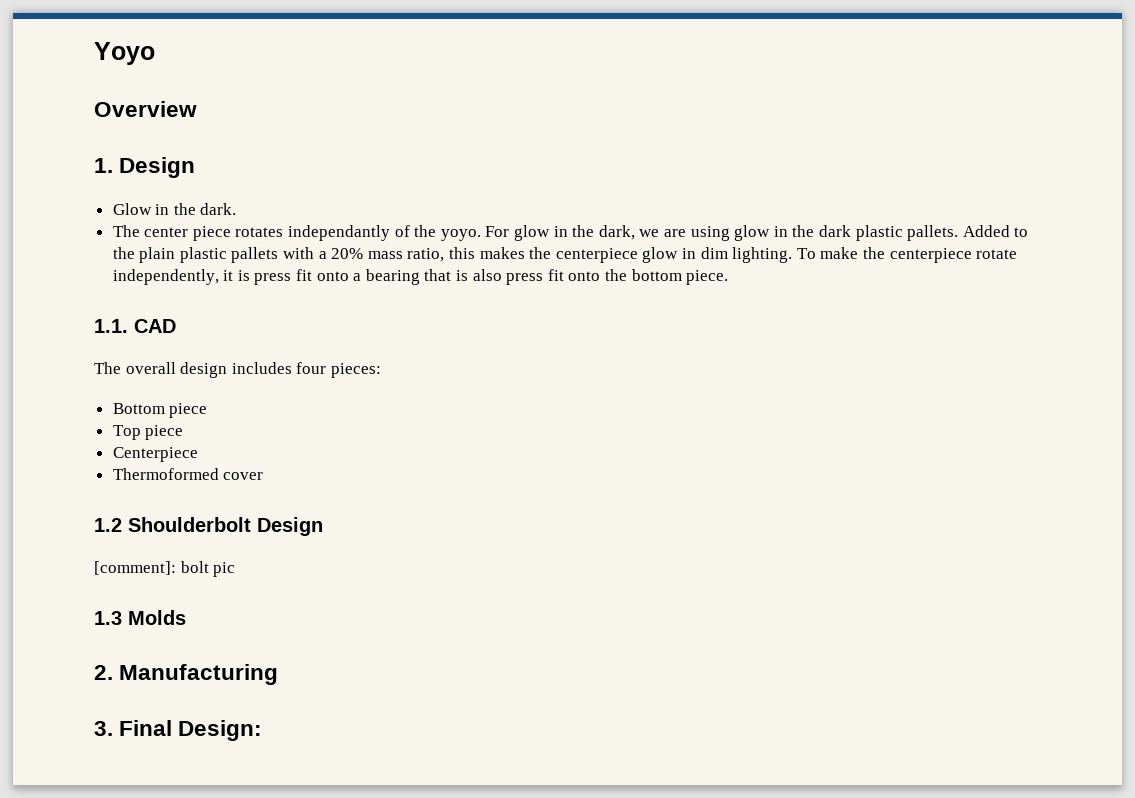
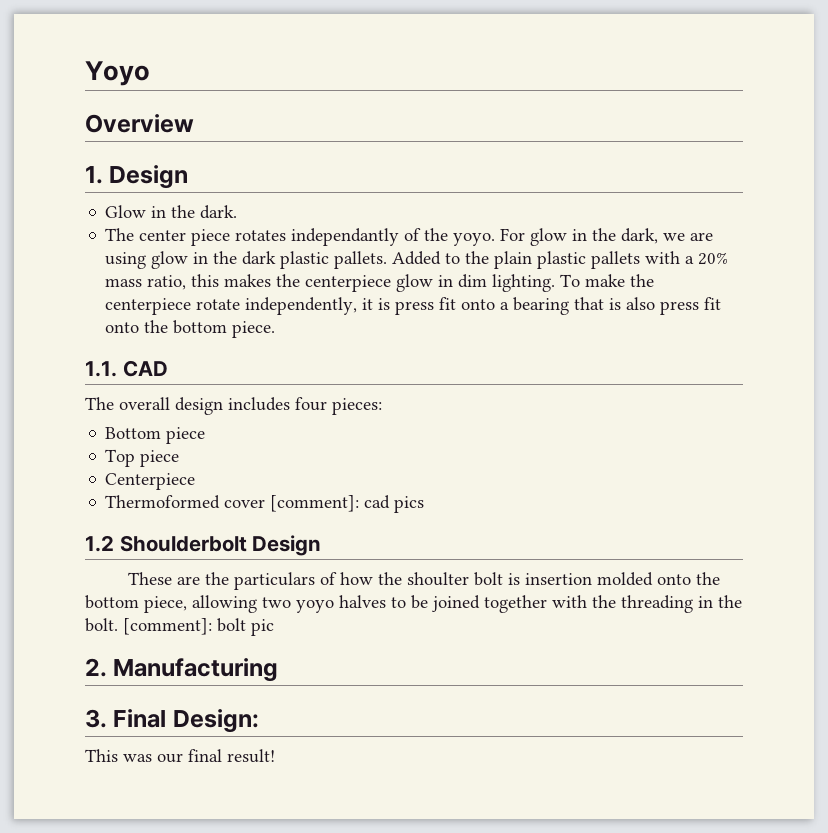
- Thermoformed cover
+ Thermoformed cover [comment]: cad pics
+ These are the particulars of how the shoulter bolt is insertion molded onto the bottom piece, allowing two yoyo halves to be joined together with the threading in the bolt.
- 1.3 Molds
+ This was our final result!

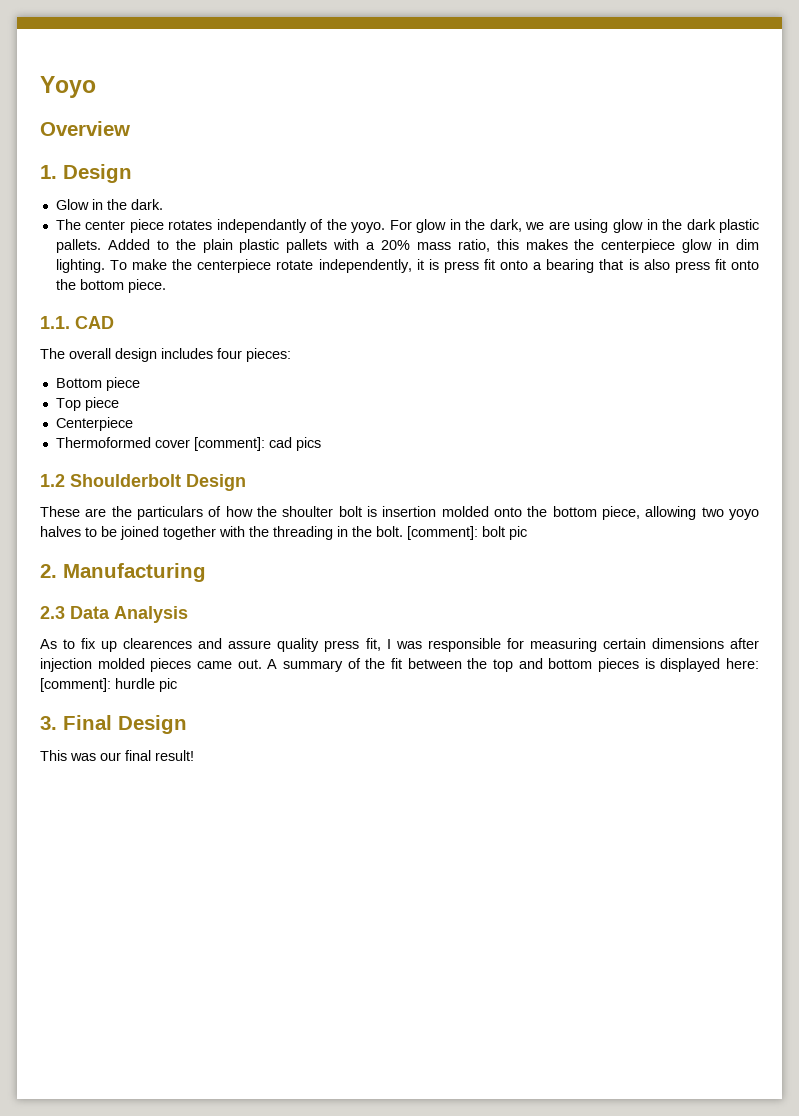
+ 2.3 Data Analysis
+ As to fix up clearences and assure quality press fit, I was responsible for measuring certain dimensions after injection molded pieces came out. A summary of the fit between the top and bottom pieces is displayed here: [comment]: hurdle pic
- 3. Final Design:
+ 3. Final Design

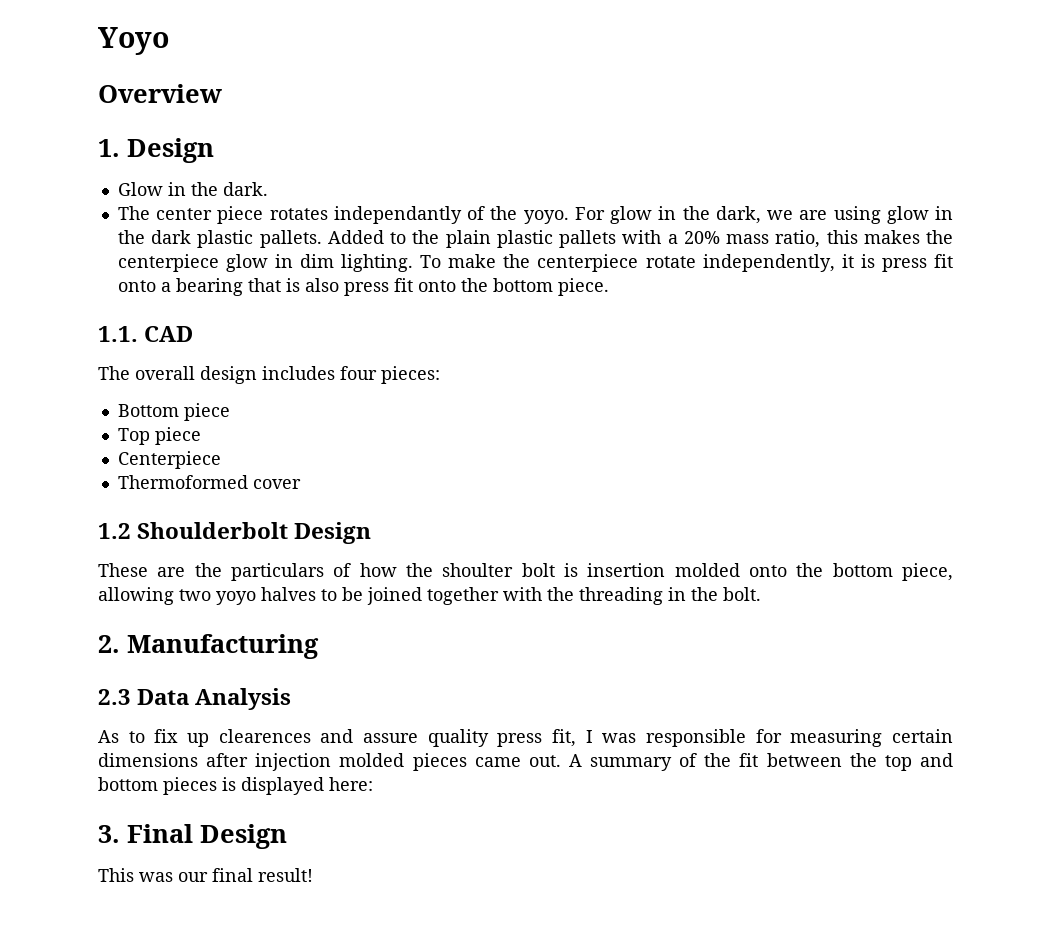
- Thermoformed cover [comment]: cad pics
+ Thermoformed cover
- [comment]: bolt pic
- A summary of the fit between the top and bottom pieces is displayed here: [comment]: hurdle pic
+ A summary of the fit between the top and bottom pieces is displayed here:

